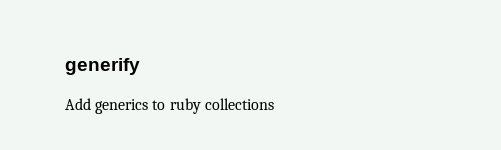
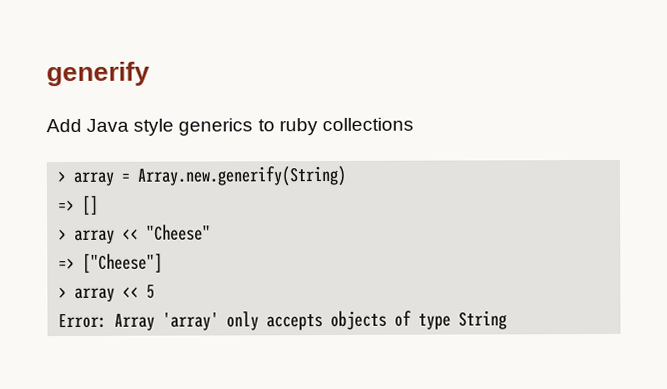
- Add generics to ruby collections
+ Add Java style generics to ruby collections
+ > array = Array.new.generify(String)
+ => []
+ > array << "Cheese"
+ => ["Cheese"]
+ > array << 5
+ Error: Array 'array' only accepts objects of type String

